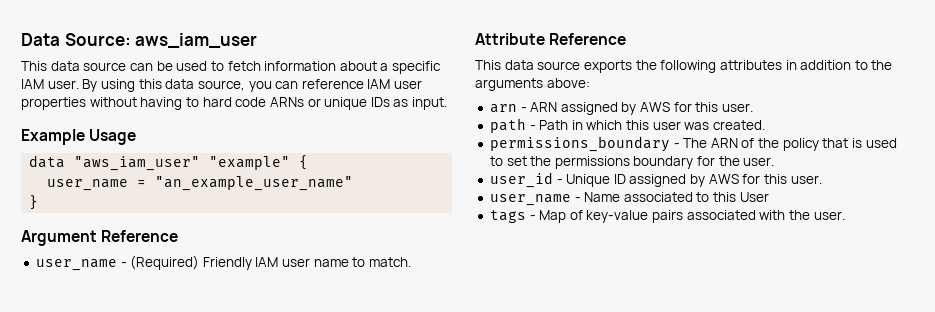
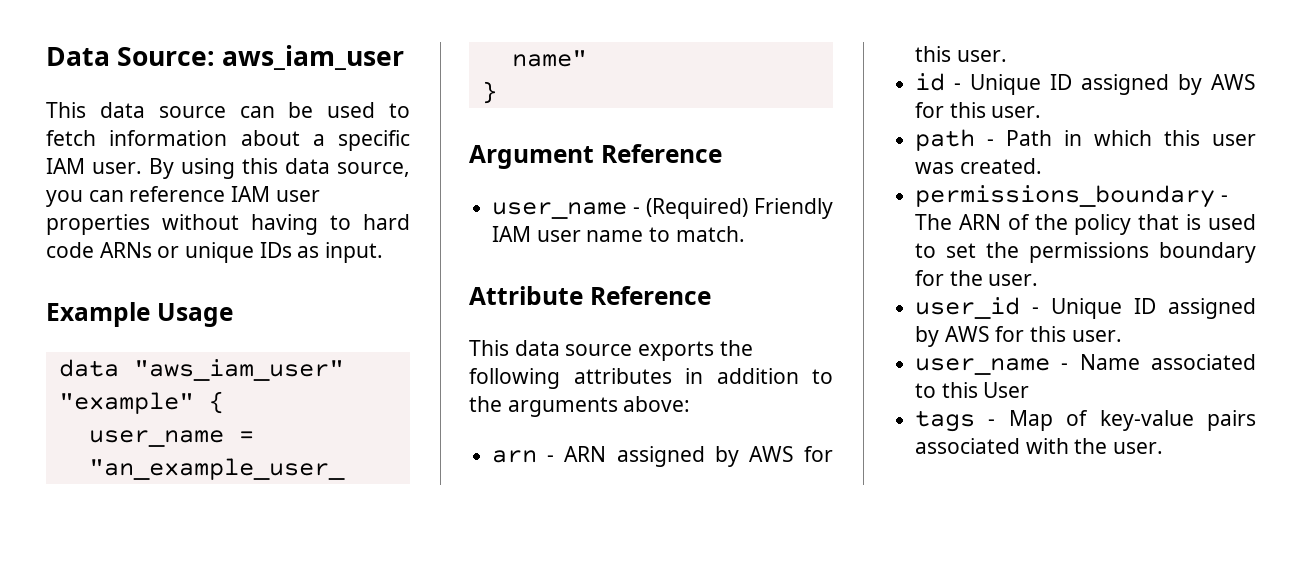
+ id - Unique ID assigned by AWS for this user.

